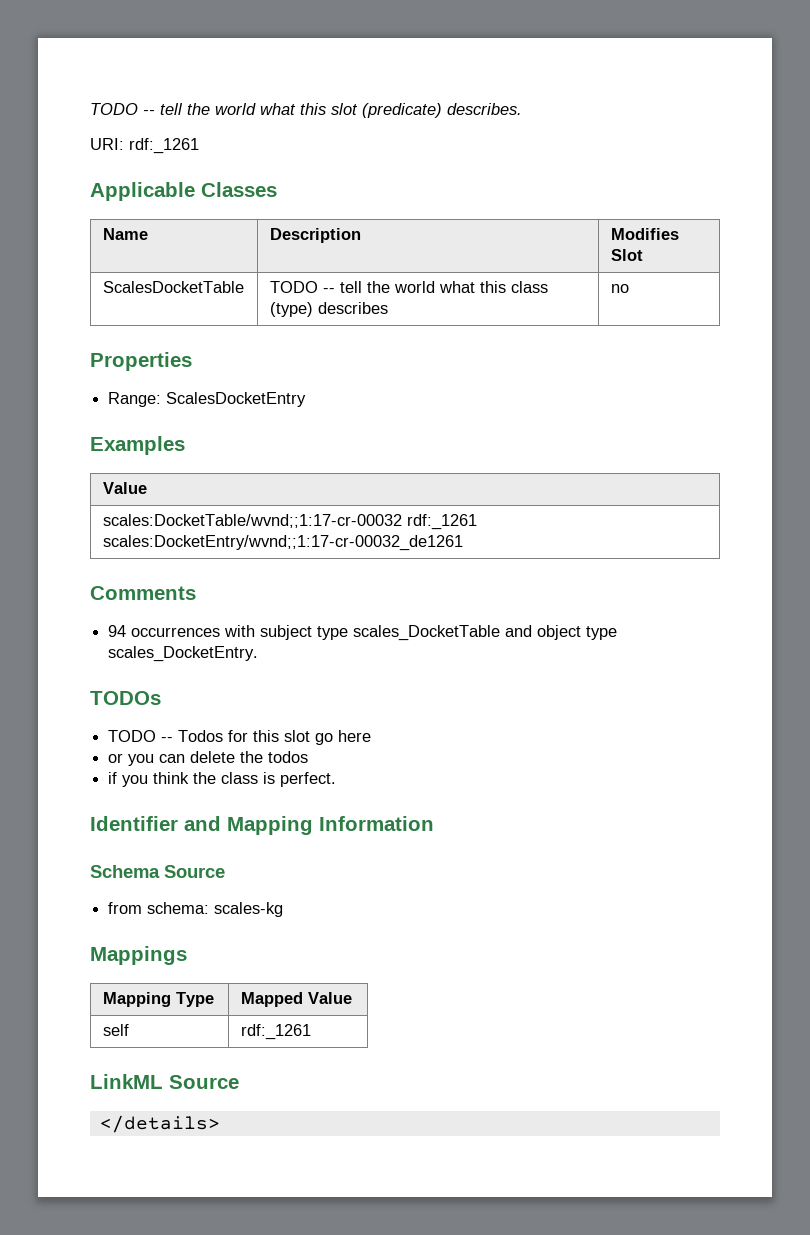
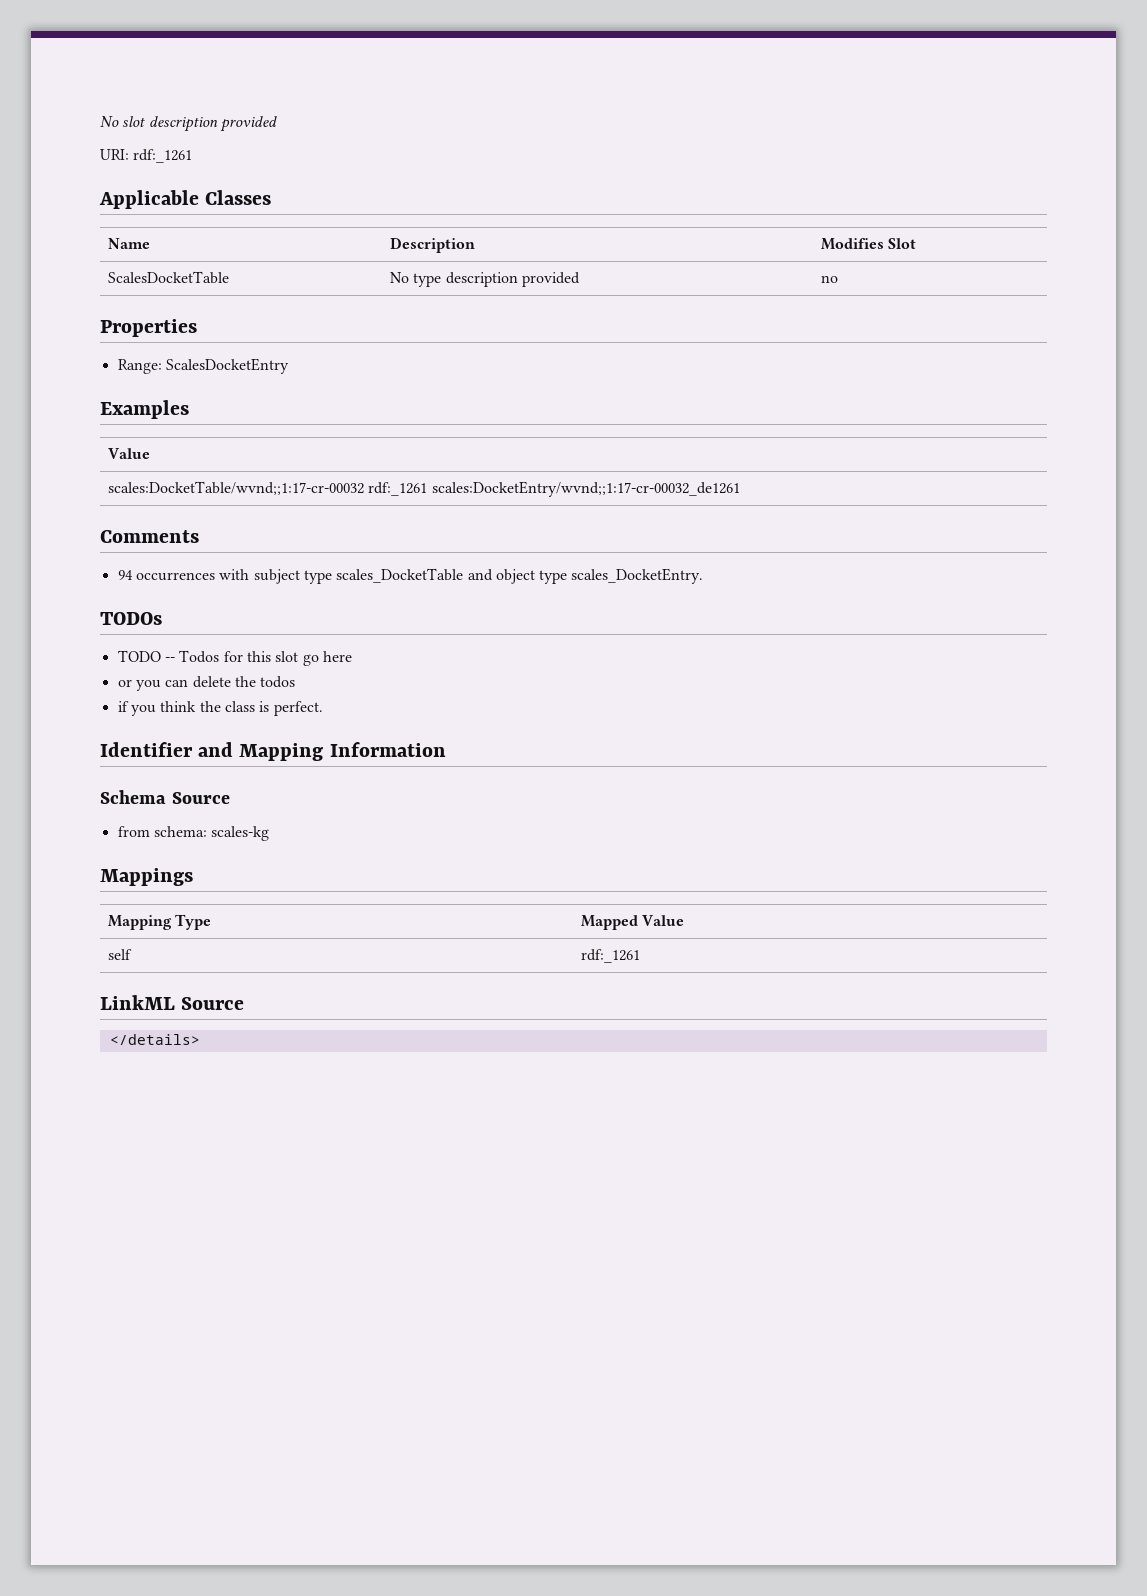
- TODO -- tell the world what this slot (predicate) describes.
+ No slot description provided
- ScalesDocketTable | TODO -- tell the world what this class (type) describes | no
+ ScalesDocketTable | No type description provided | no

